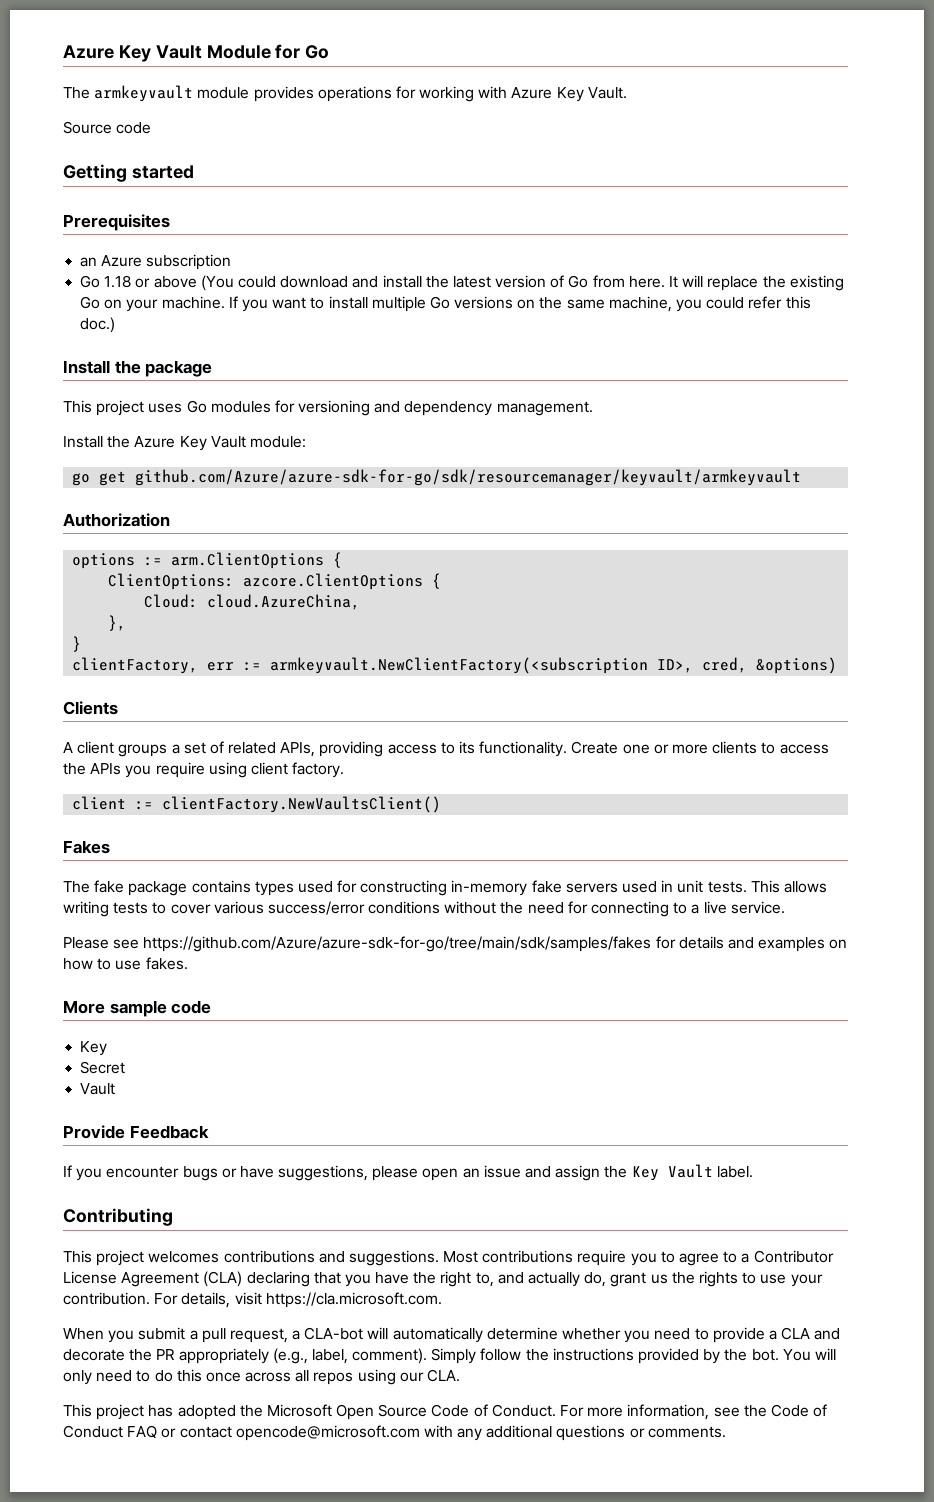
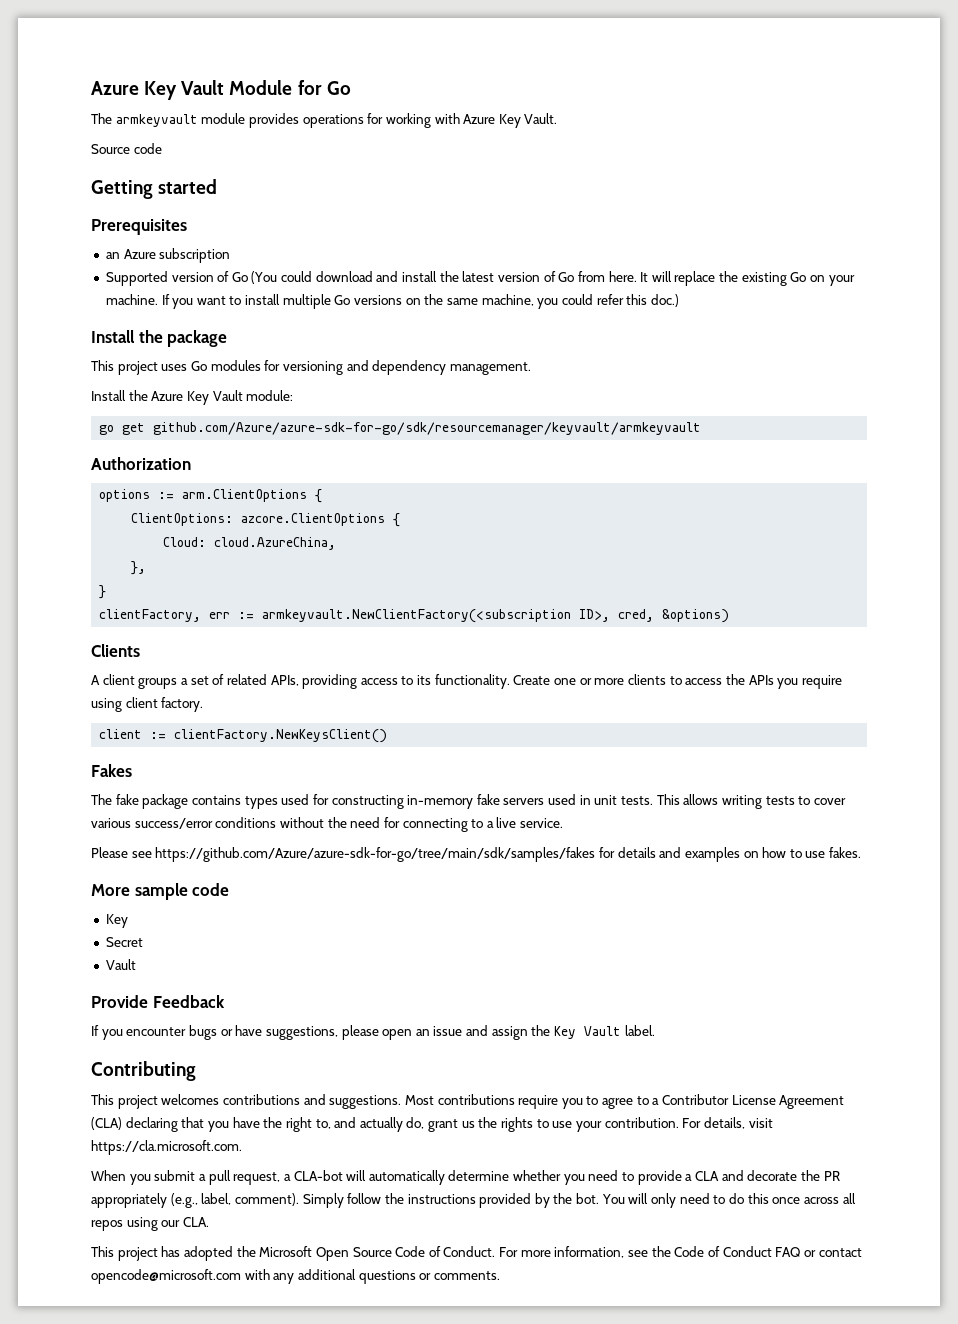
- Go 1.18 or above (You could download and install the latest version of Go from here.
+ Supported version of Go (You could download and install the latest version of Go from here.
- client := clientFactory.NewVaultsClient()
+ client := clientFactory.NewKeysClient()

